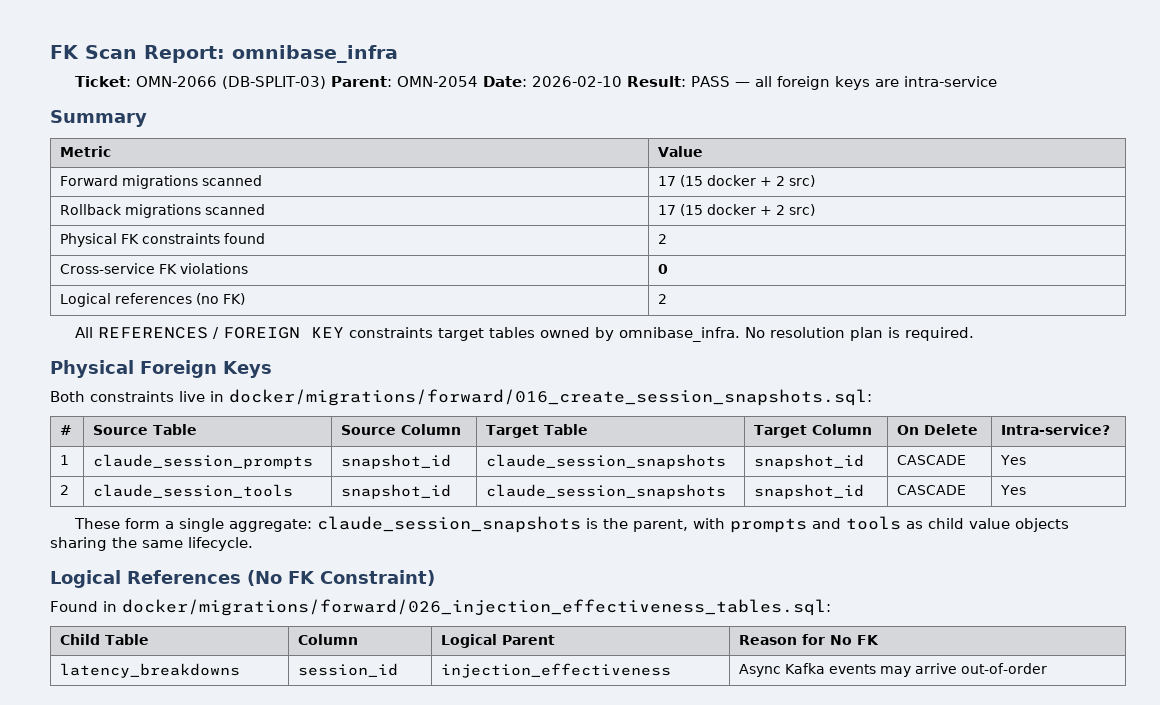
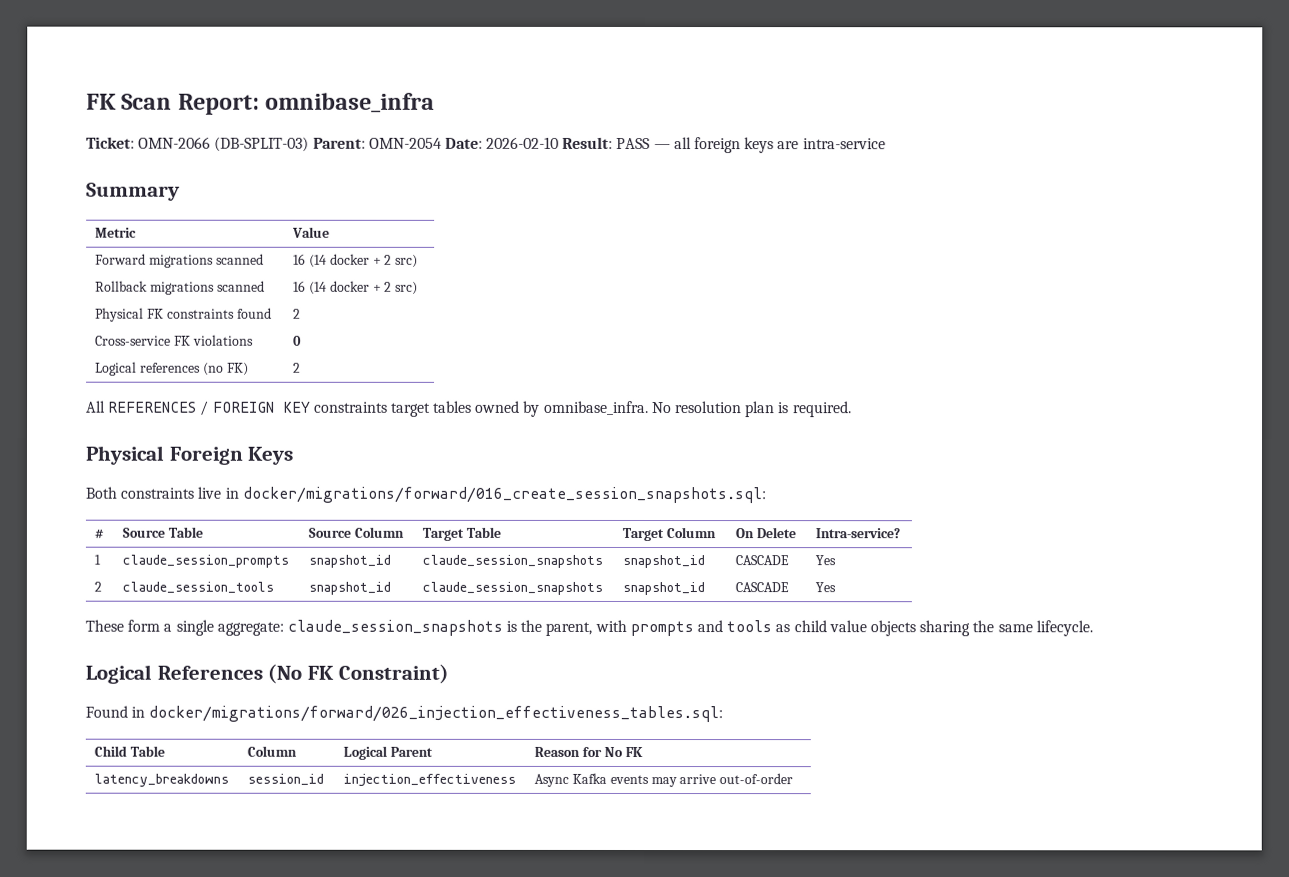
- Forward migrations scanned | 17 (15 docker + 2 src)
+ Forward migrations scanned | 16 (14 docker + 2 src)
- Rollback migrations scanned | 17 (15 docker + 2 src)
+ Rollback migrations scanned | 16 (14 docker + 2 src)

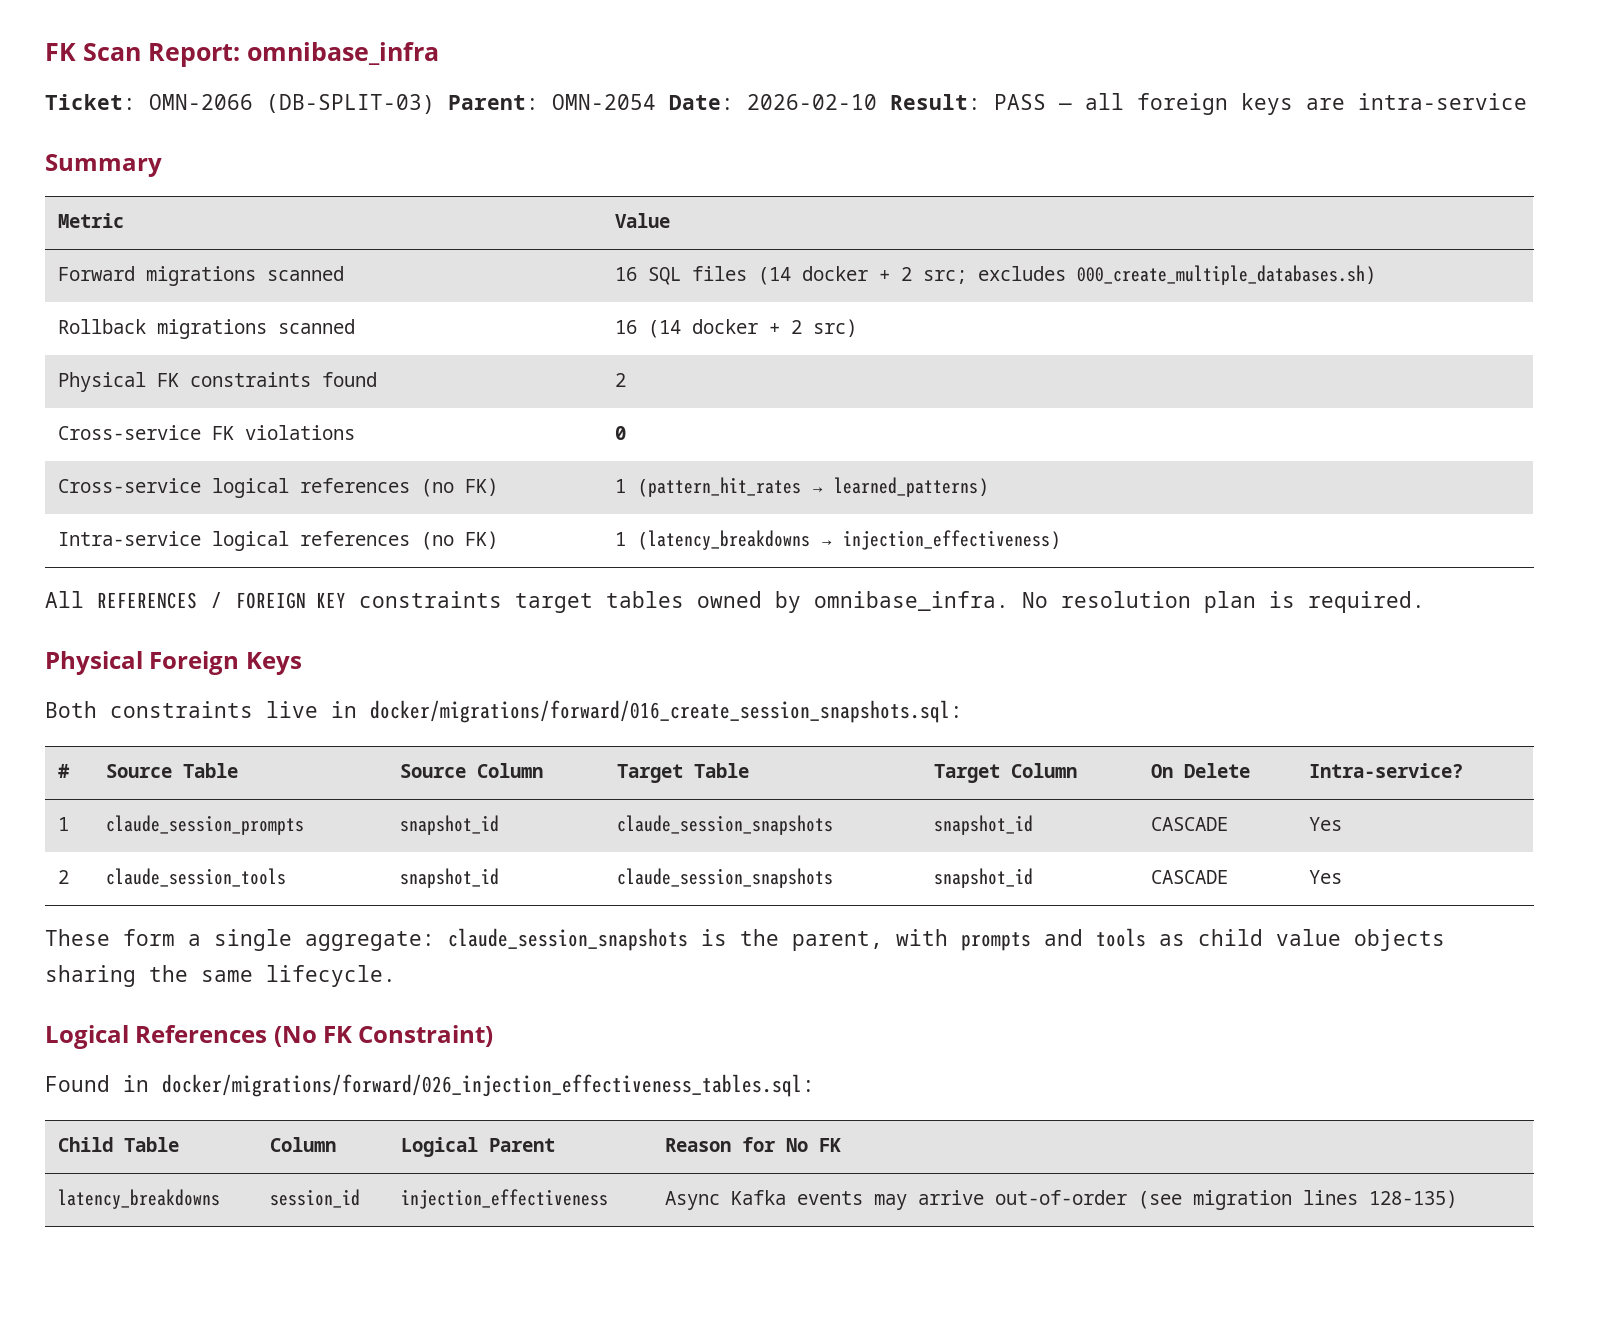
- Forward migrations scanned | 16 (14 docker + 2 src)
+ Forward migrations scanned | 16 SQL files (14 docker + 2 src; excludes 000_create_multiple_databases.sh)
- Logical references (no FK) | 2
+ Cross-service logical references (no FK) | 1 (pattern_hit_rates → learned_patterns)
+ Intra-service logical references (no FK) | 1 (latency_breakdowns → injection_effectiveness)
- latency_breakdowns | session_id | injection_effectiveness | Async Kafka events may arrive out-of-order
+ latency_breakdowns | session_id | injection_effectiveness | Async Kafka events may arrive out-of-order (see migration lines 128-135)

